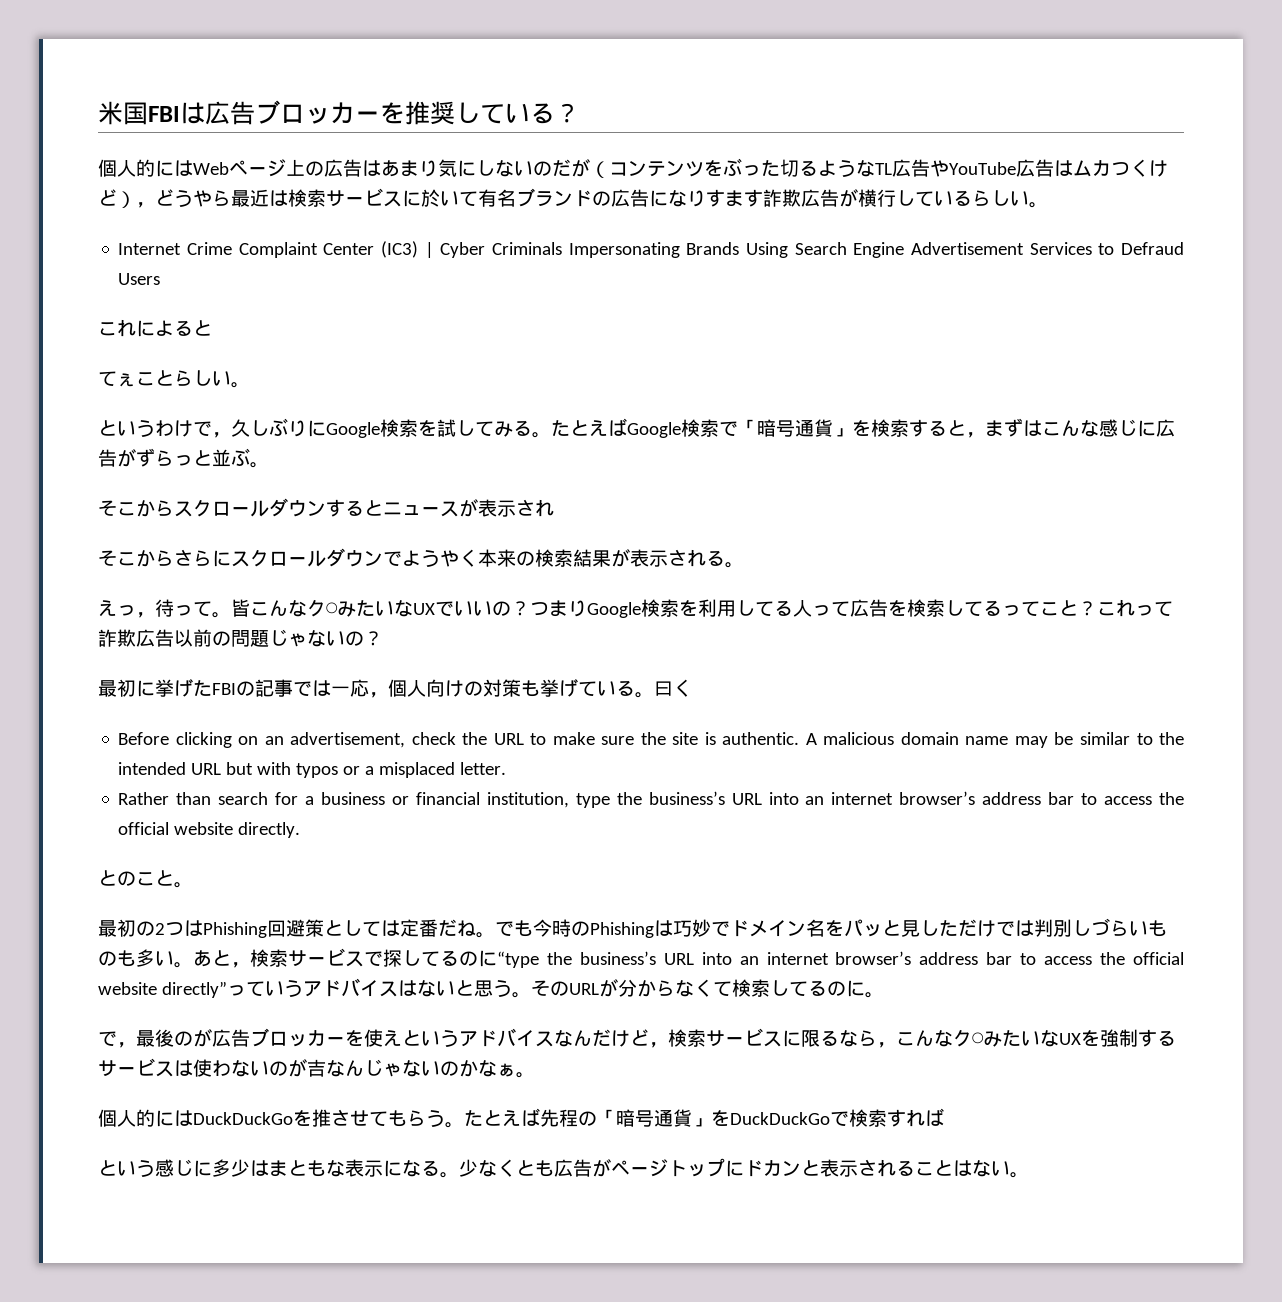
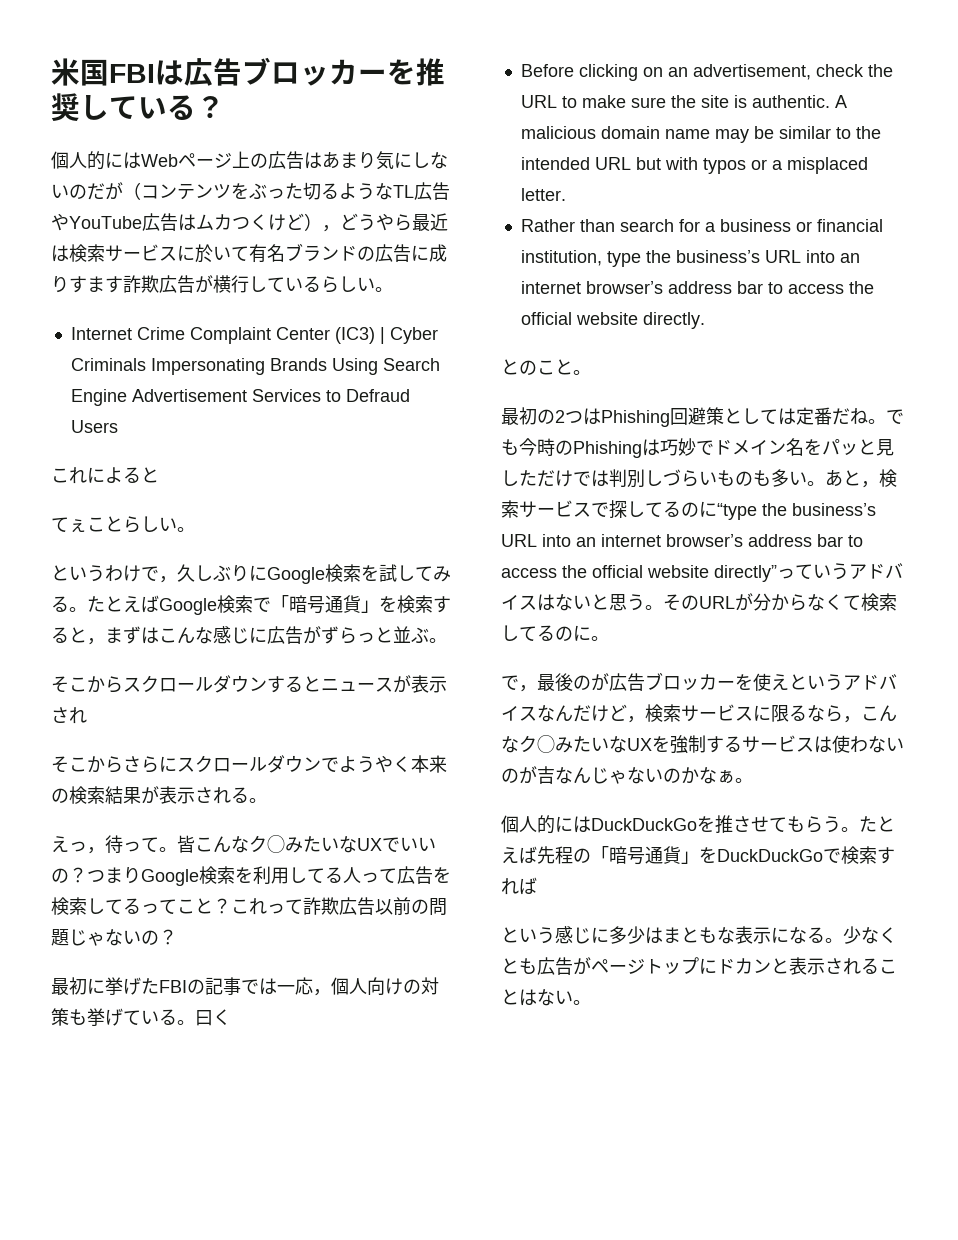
- 個人的にはWebページ上の広告はあまり気にしないのだが（コンテンツをぶった切るようなTL広告やYouTube広告はムカつくけど），どうやら最近は検索サービスに於いて有名ブランドの広告になりすます詐欺広告が横行しているらしい。
+ 個人的にはWebページ上の広告はあまり気にしないのだが（コンテンツをぶった切るようなTL広告やYouTube広告はムカつくけど），どうやら最近は検索サービスに於いて有名ブランドの広告に成りすます詐欺広告が横行しているらしい。

